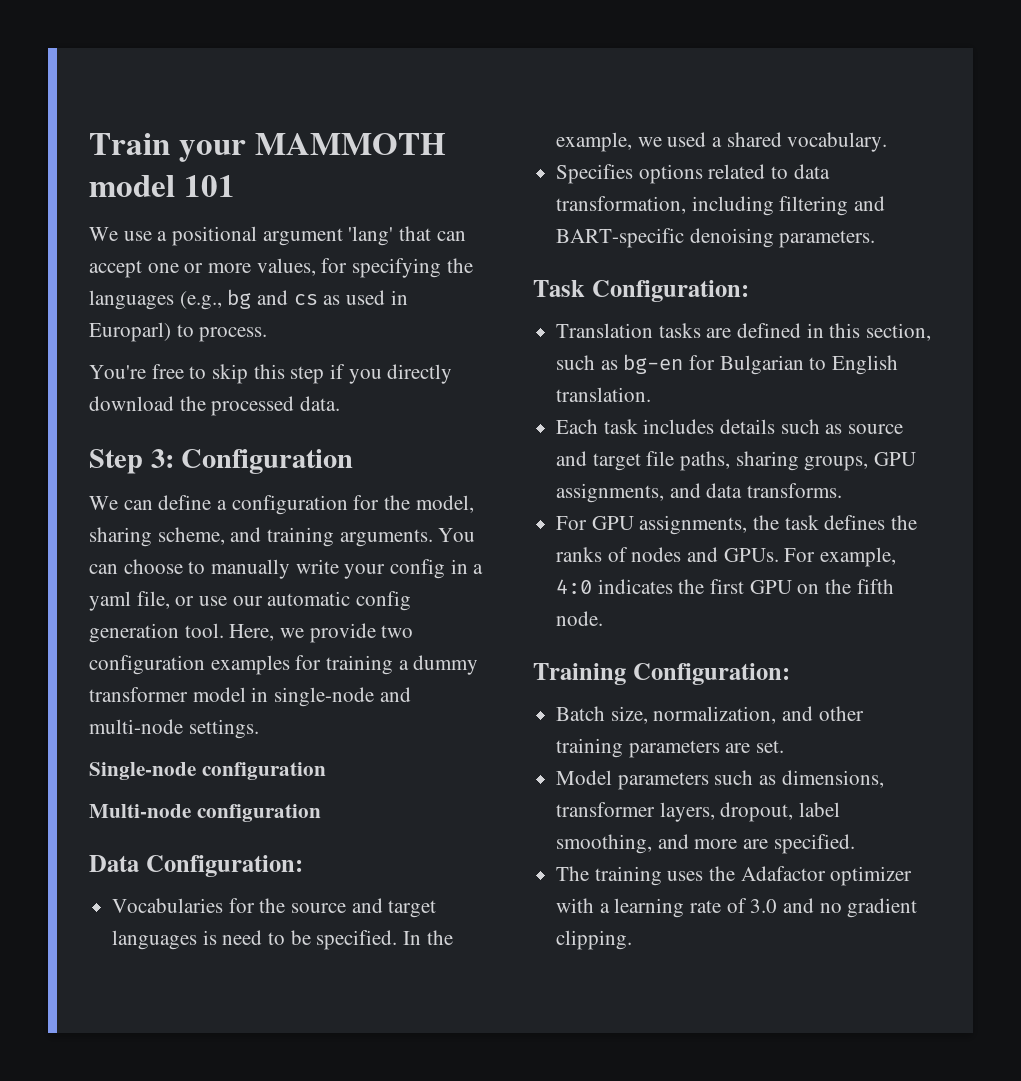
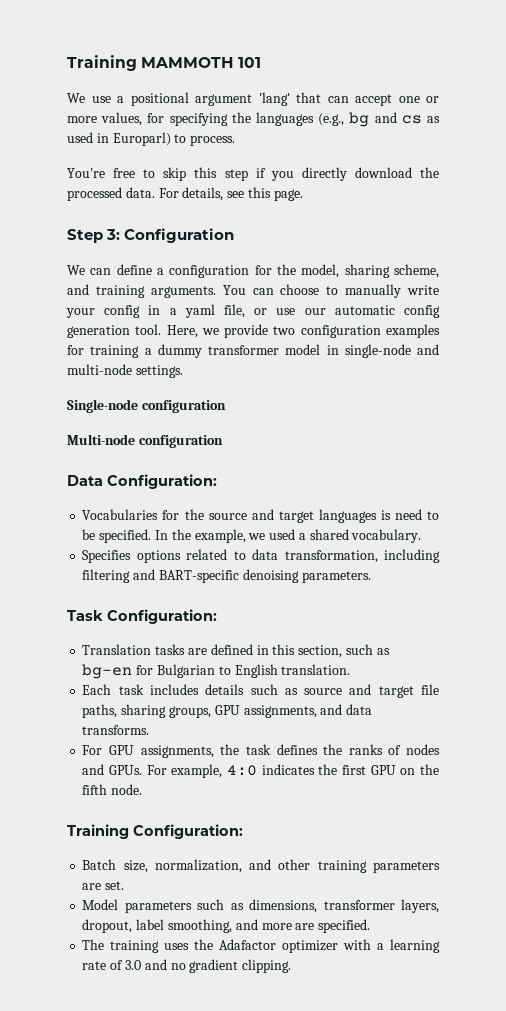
- Train your MAMMOTH model 101
+ Training MAMMOTH 101
+ For details, see this page.

